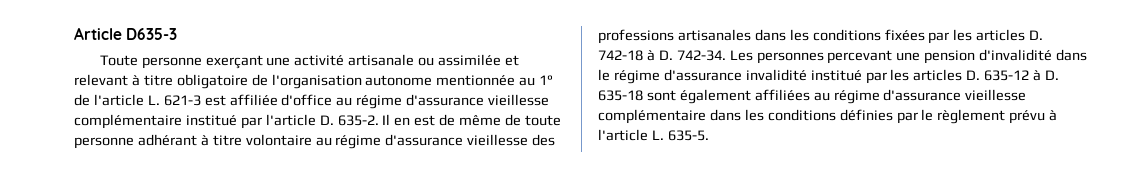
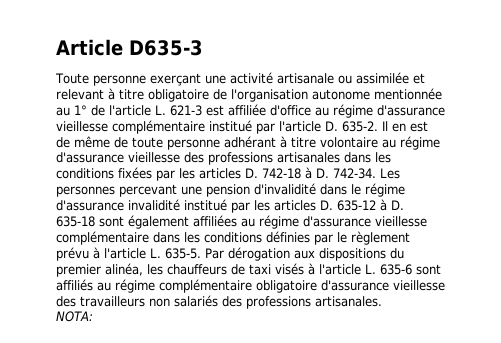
+ Par dérogation aux dispositions du premier alinéa, les chauffeurs de taxi visés à l'article L. 635-6 sont affiliés au régime complémentaire obligatoire d'assurance vieillesse des travailleurs non salariés des professions artisanales.
+ NOTA:

